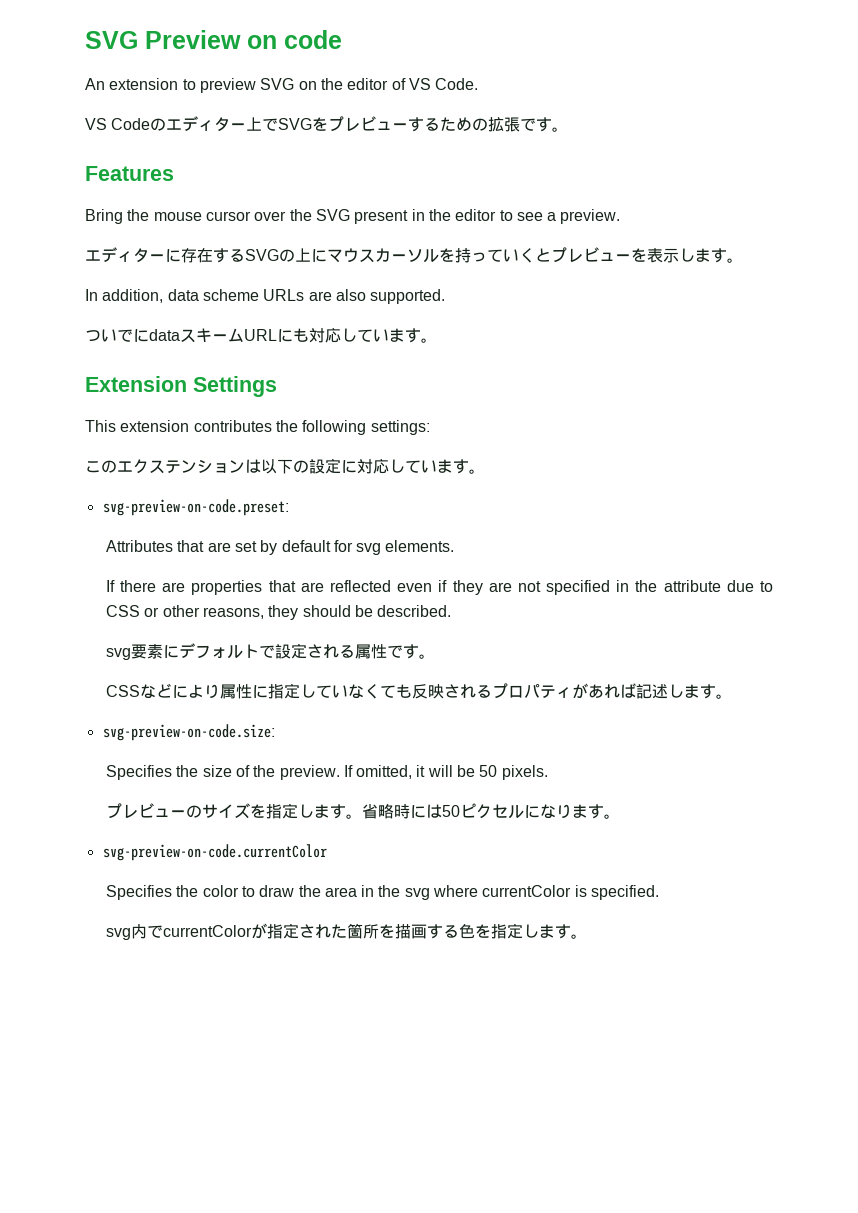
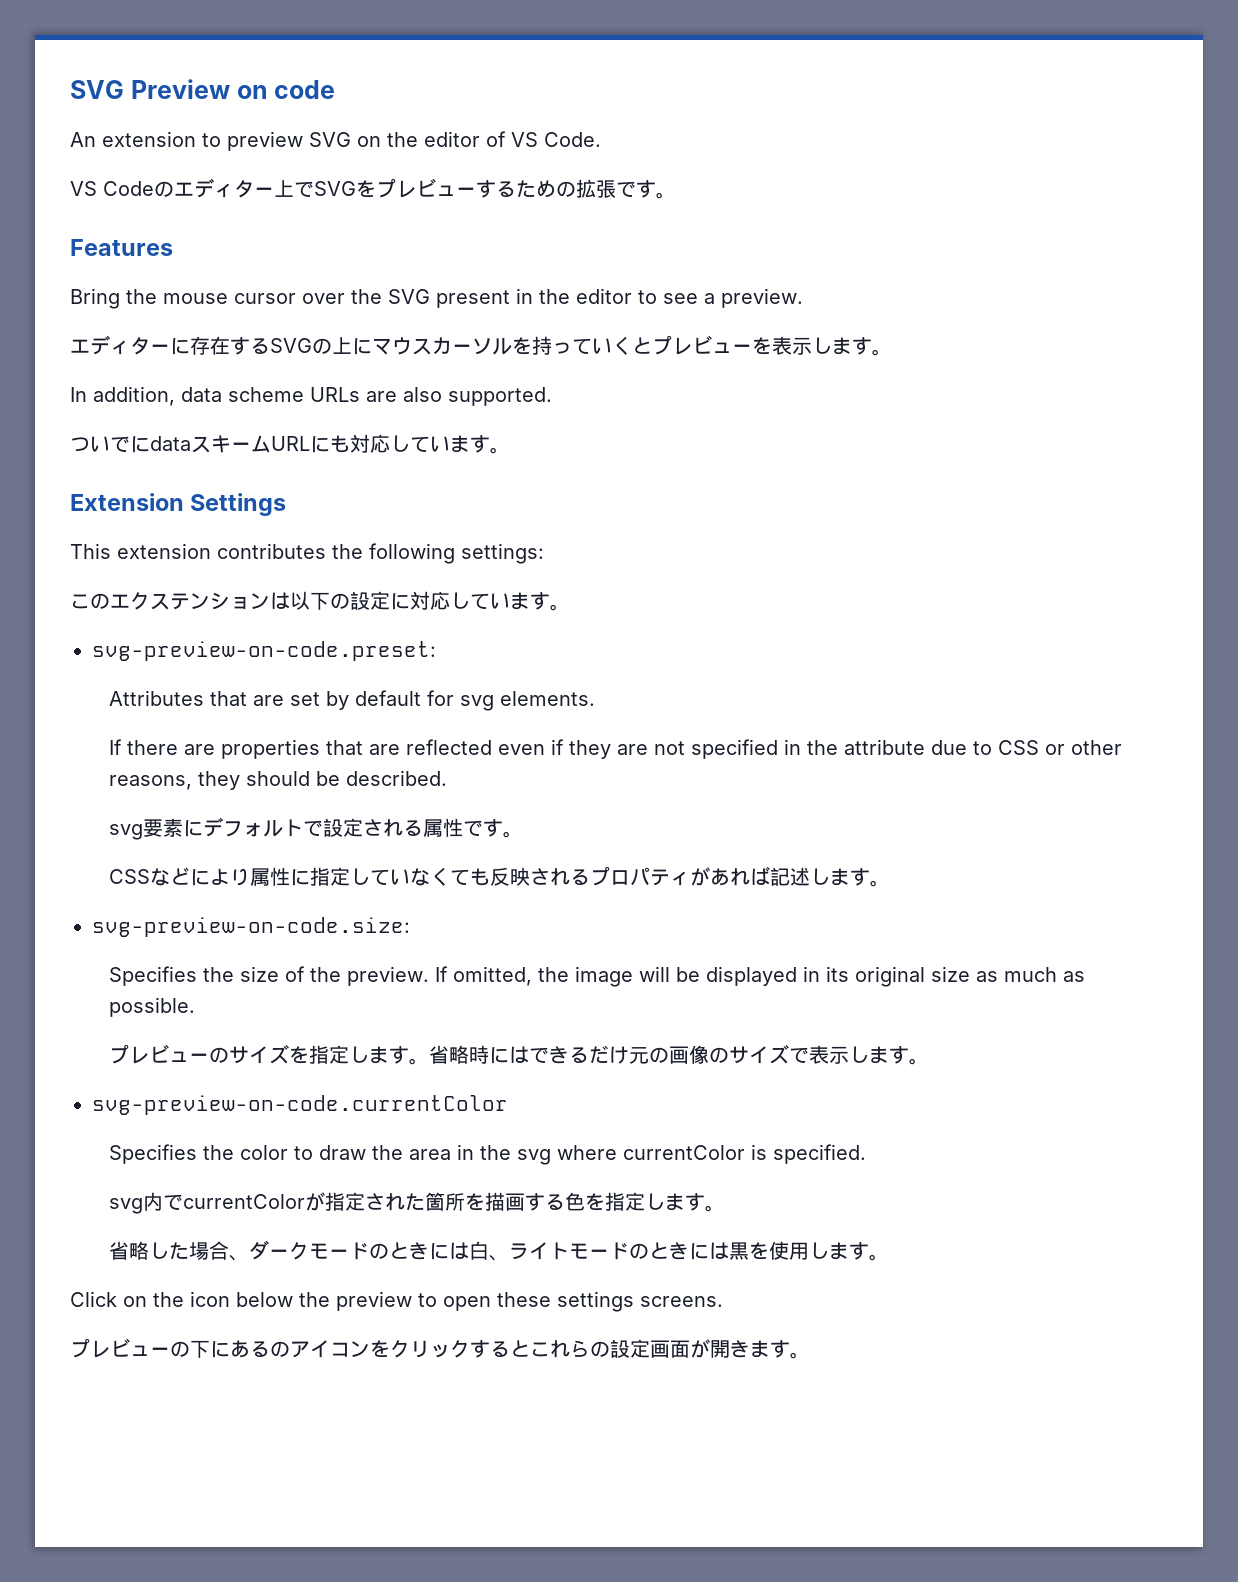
- If omitted, it will be 50 pixels.
+ If omitted, the image will be displayed in its original size as much as possible.
- 省略時には50ピクセルになります。
+ 省略時にはできるだけ元の画像のサイズで表示します。
+ 省略した場合、ダークモードのときには白、ライトモードのときには黒を使用します。
+ Click on the icon below the preview to open these settings screens.
+ プレビューの下にあるのアイコンをクリックするとこれらの設定画面が開きます。

